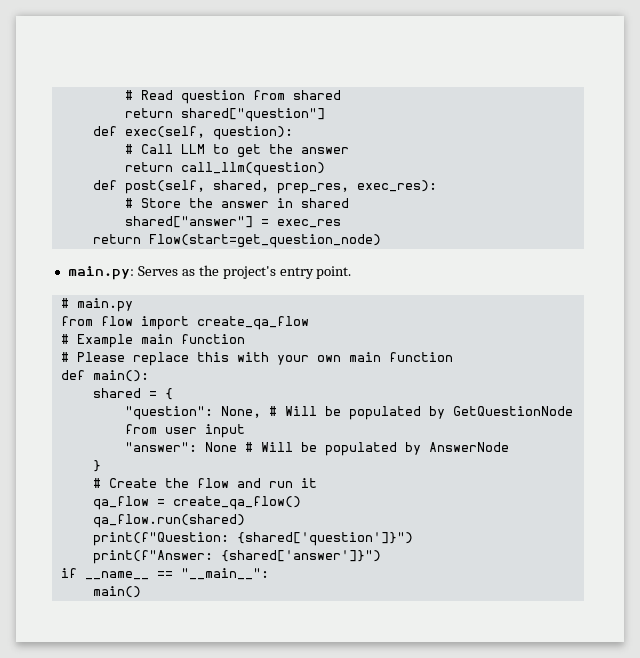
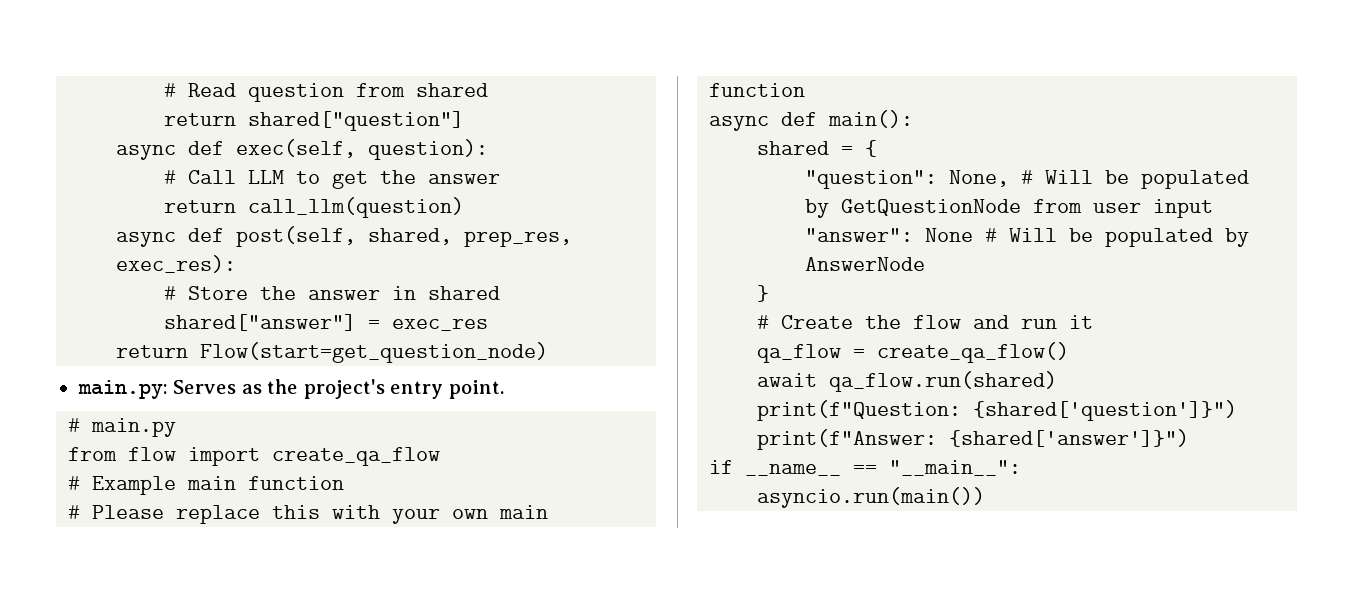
- def exec(self, question):
+ async def exec(self, question):
- def post(self, shared, prep_res, exec_res):
+ async def post(self, shared, prep_res, exec_res):
- def main():
+ async def main():
- qa_flow.run(shared)
+ await qa_flow.run(shared)
- main()
+ asyncio.run(main())

